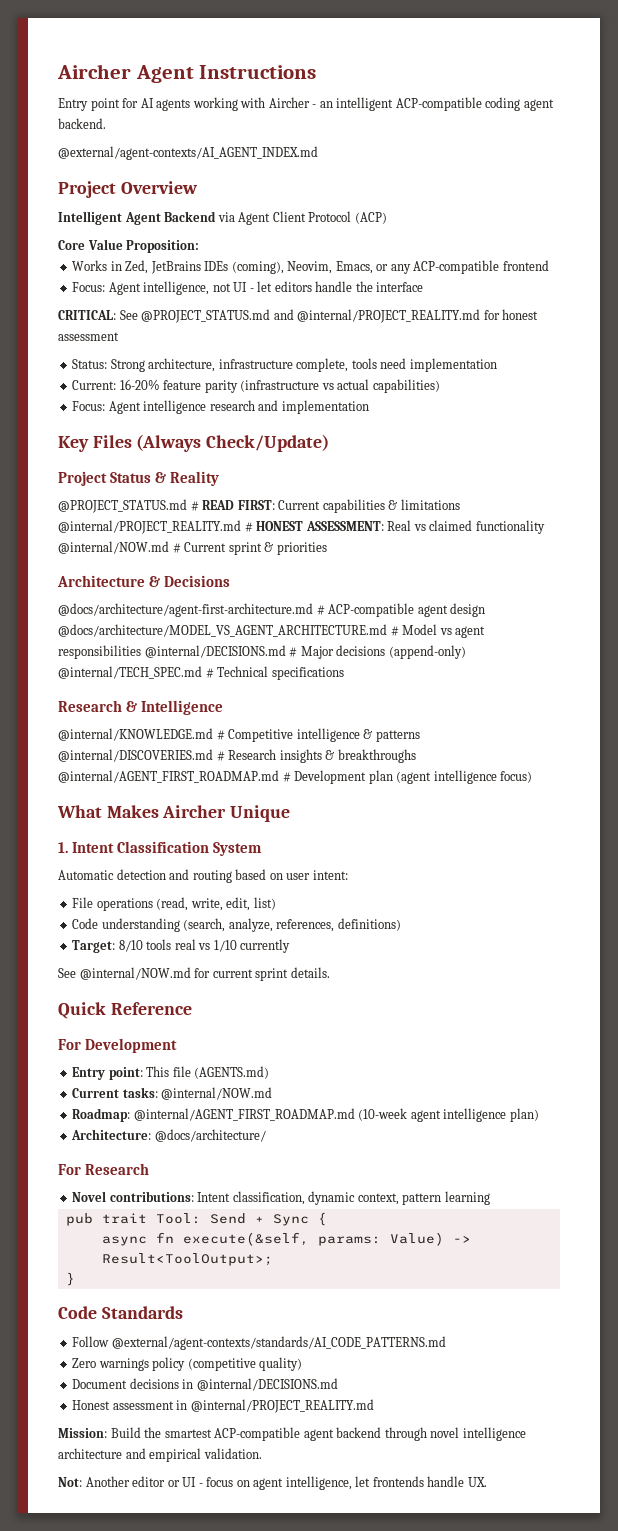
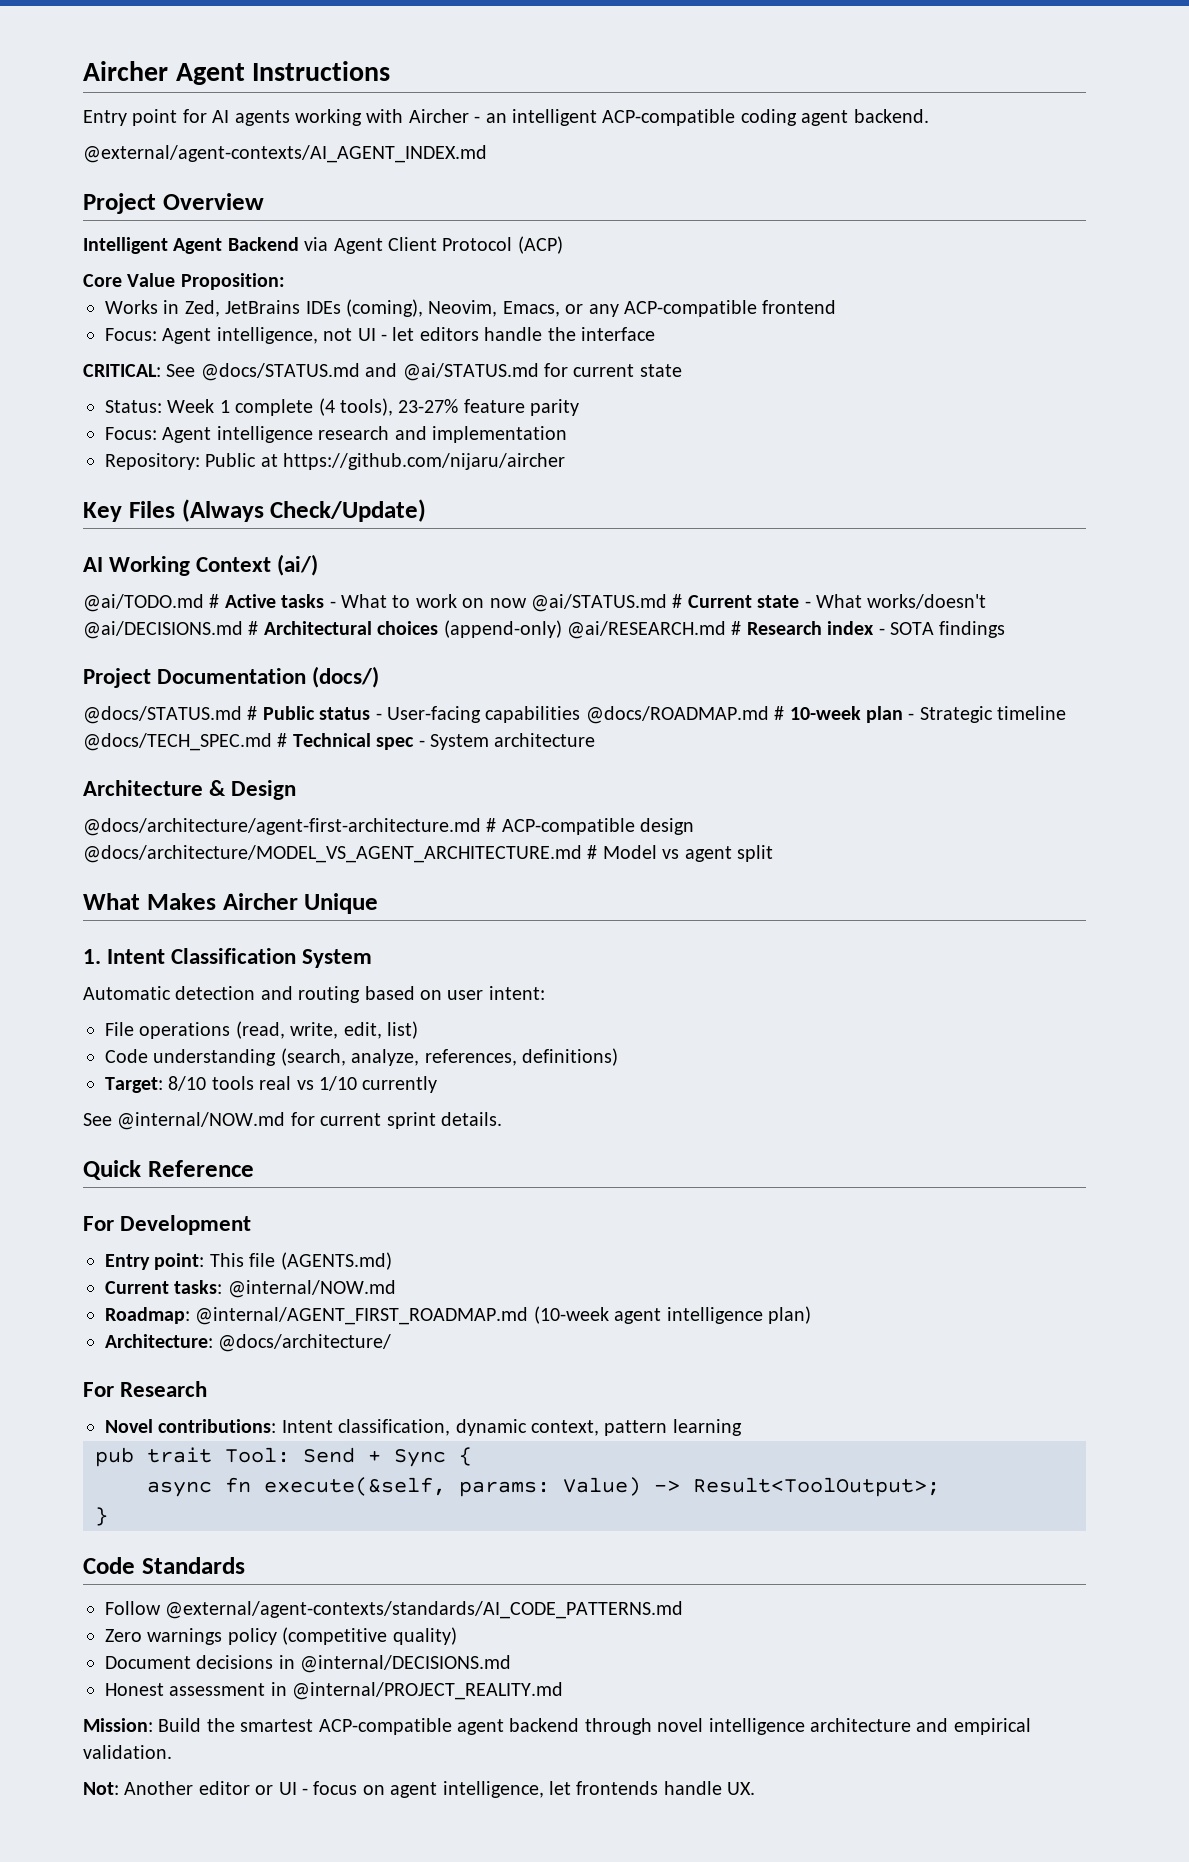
- CRITICAL: See @PROJECT_STATUS.md and @internal/PROJECT_REALITY.md for honest assessment
- Status: Strong architecture, infrastructure complete, tools need implementation
- Current: 16-20% feature parity (infrastructure vs actual capabilities)
+ CRITICAL: See @docs/STATUS.md and @ai/STATUS.md for current state
+ Status: Week 1 complete (4 tools), 23-27% feature parity
+ Repository: Public at https://github.com/nijaru/aircher
- Project Status & Reality
- @PROJECT_STATUS.md # READ FIRST: Current capabilities & limitations @internal/PROJECT_REALITY.md # HONEST ASSESSMENT: Real vs claimed functionality @internal/NOW.md # Current sprint & priorities
+ AI Working Context (ai/)
+ @ai/TODO.md # Active tasks - What to work on now @ai/STATUS.md # Current state - What works/doesn't @ai/DECISIONS.md # Architectural choices (append-only) @ai/RESEARCH.md # Research index - SOTA findings
+ Project Documentation (docs/)
+ @docs/STATUS.md # Public status - User-facing capabilities @docs/ROADMAP.md # 10-week plan - Strategic timeline @docs/TECH_SPEC.md # Technical spec - System architecture
- Architecture & Decisions
+ Architecture & Design
- @docs/architecture/agent-first-architecture.md # ACP-compatible agent design @docs/architecture/MODEL_VS_AGENT_ARCHITECTURE.md # Model vs agent responsibilities @internal/DECISIONS.md # Major decisions (append-only) @internal/TECH_SPEC.md # Technical specifications
- Research & Intelligence
- @internal/KNOWLEDGE.md # Competitive intelligence & patterns @internal/DISCOVERIES.md # Research insights & breakthroughs @internal/AGENT_FIRST_ROADMAP.md # Development plan (agent intelligence focus)
+ @docs/architecture/agent-first-architecture.md # ACP-compatible design @docs/architecture/MODEL_VS_AGENT_ARCHITECTURE.md # Model vs agent split

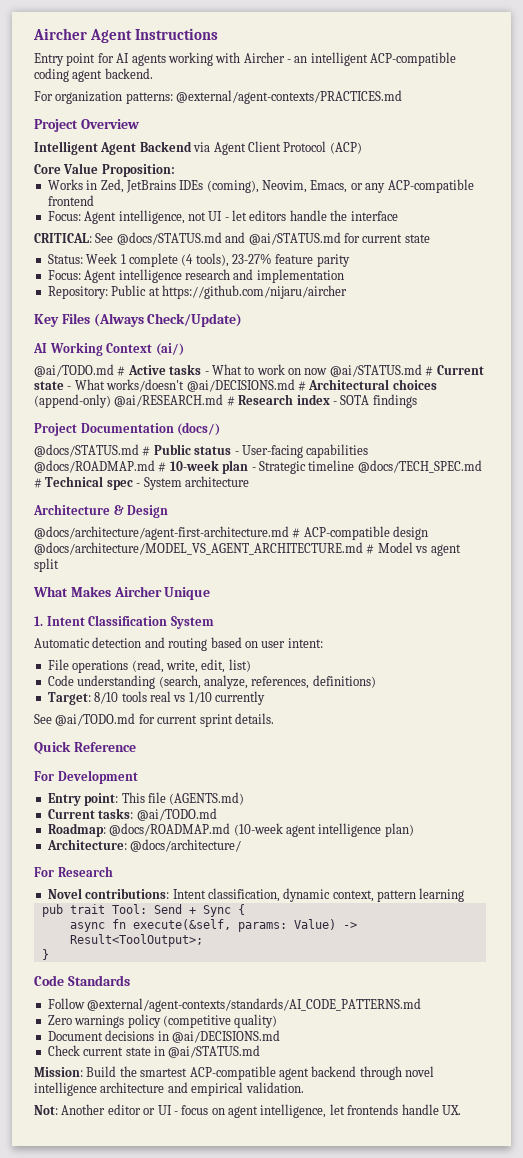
- @external/agent-contexts/AI_AGENT_INDEX.md
+ For organization patterns: @external/agent-contexts/PRACTICES.md
- See @internal/NOW.md for current sprint details.
+ See @ai/TODO.md for current sprint details.
- Current tasks: @internal/NOW.md
+ Current tasks: @ai/TODO.md
- Roadmap: @internal/AGENT_FIRST_ROADMAP.md (10-week agent intelligence plan)
+ Roadmap: @docs/ROADMAP.md (10-week agent intelligence plan)
- Document decisions in @internal/DECISIONS.md
- Honest assessment in @internal/PROJECT_REALITY.md
+ Document decisions in @ai/DECISIONS.md
+ Check current state in @ai/STATUS.md

